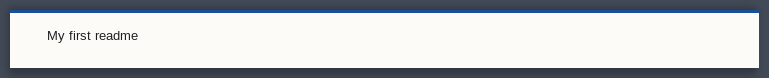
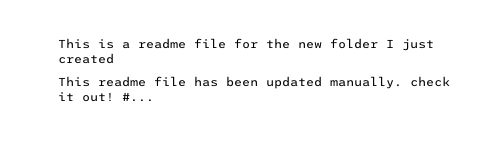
- My first readme
+ This is a readme file for the new folder I just created
+ This readme file has been updated manually. check it out! #...

